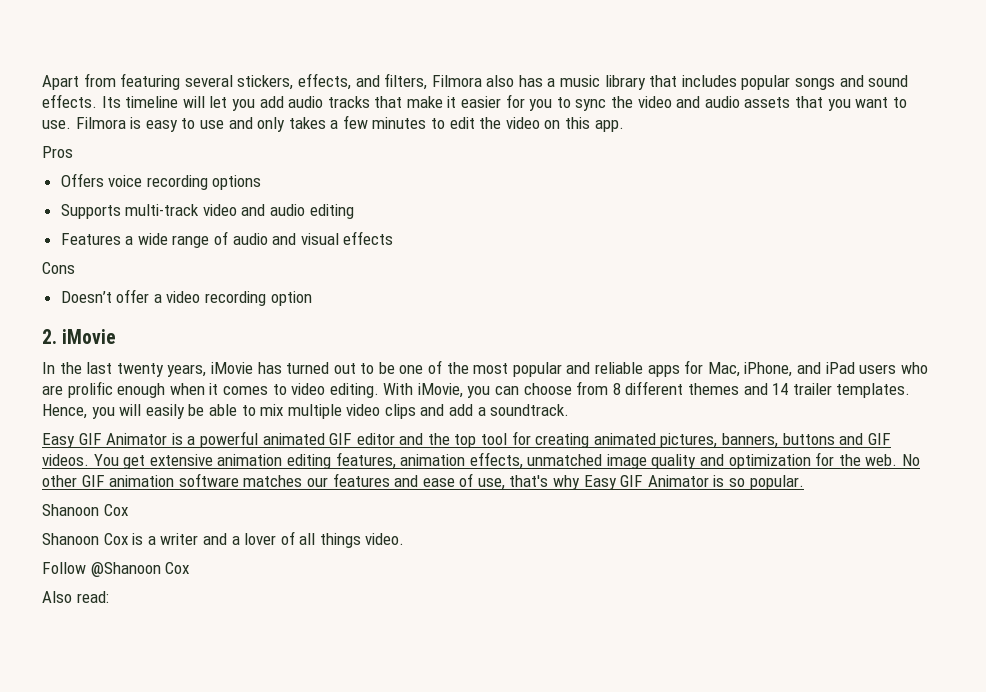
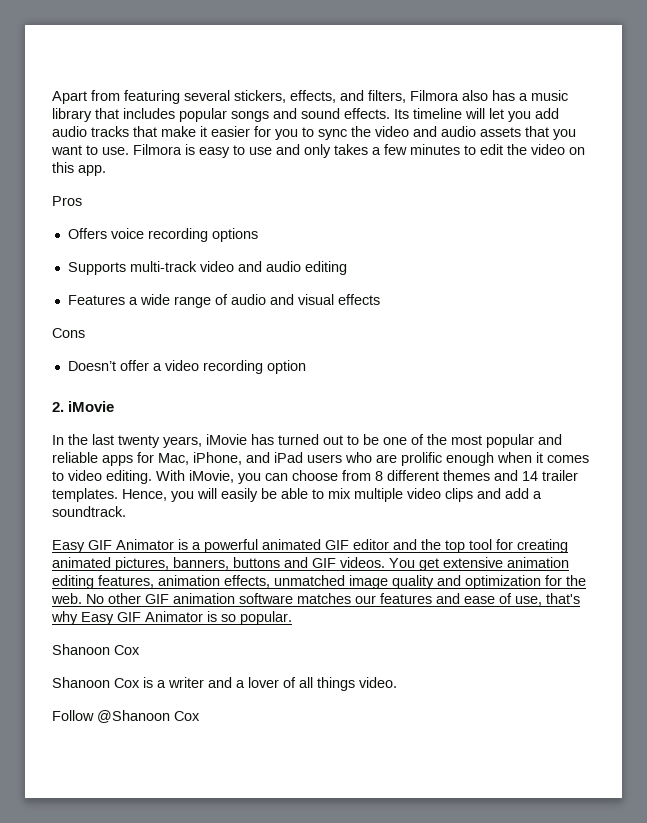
- Also read:

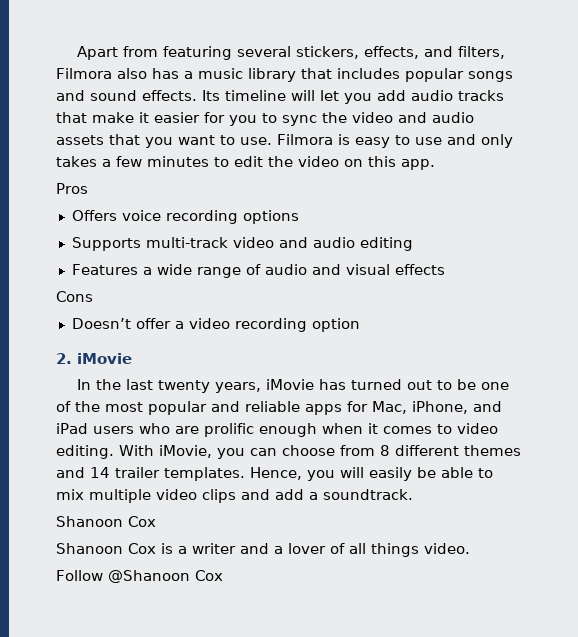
- Easy GIF Animator is a powerful animated GIF editor and the top tool for creating animated pictures, banners, buttons and GIF videos. You get extensive animation editing features, animation effects, unmatched image quality and optimization for the web. No other GIF animation software matches our features and ease of use, that's why Easy GIF Animator is so popular.

